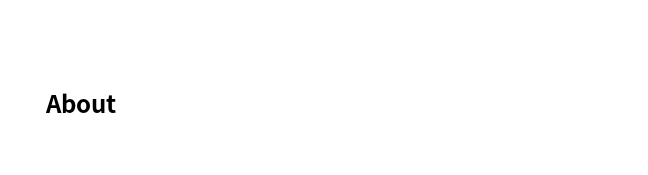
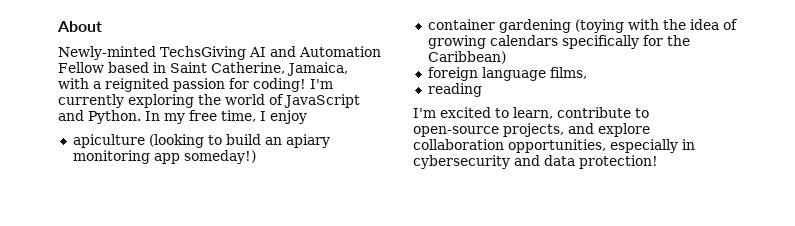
+ Newly-minted TechsGiving AI and Automation Fellow based in Saint Catherine, Jamaica, with a reignited passion for coding! I'm currently exploring the world of JavaScript and Python. In my free time, I enjoy
+ apiculture (looking to build an apiary monitoring app someday!)
+ container gardening (toying with the idea of growing calendars specifically for the Caribbean)
+ foreign language films,
+ reading
+ I'm excited to learn, contribute to open-source projects, and explore collaboration opportunities, especially in cybersecurity and data protection!

